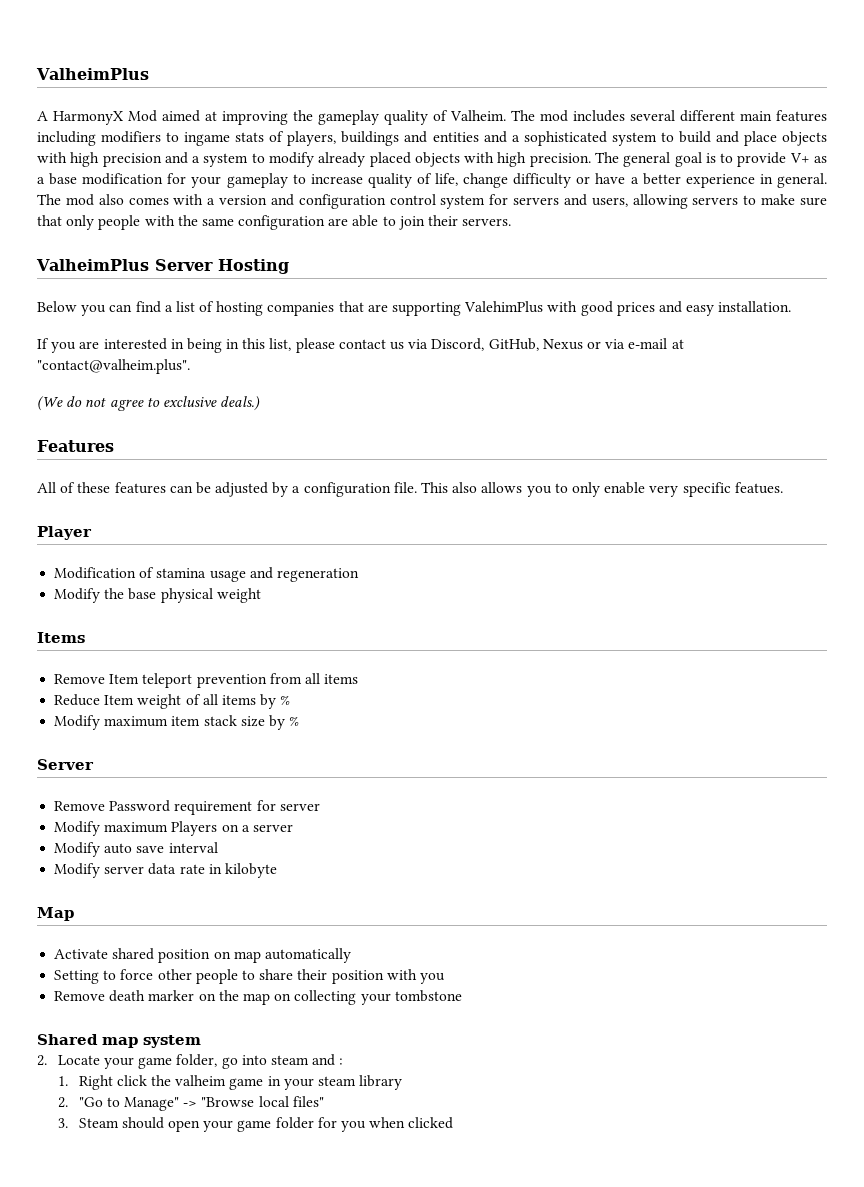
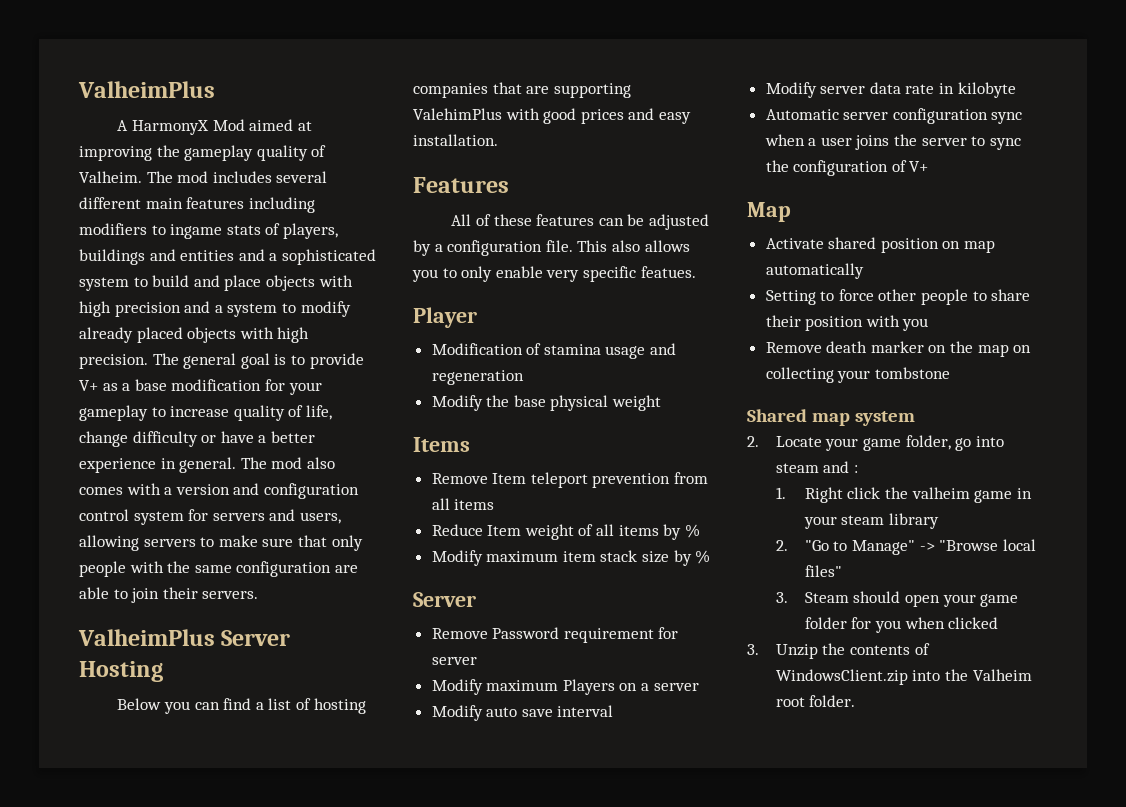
- If you are interested in being in this list, please contact us via Discord, GitHub, Nexus or via e-mail at "contact@valheim.plus".
- (We do not agree to exclusive deals.)
+ Automatic server configuration sync when a user joins the server to sync the configuration of V+
+ 3. Unzip the contents of WindowsClient.zip into the Valheim root folder.

